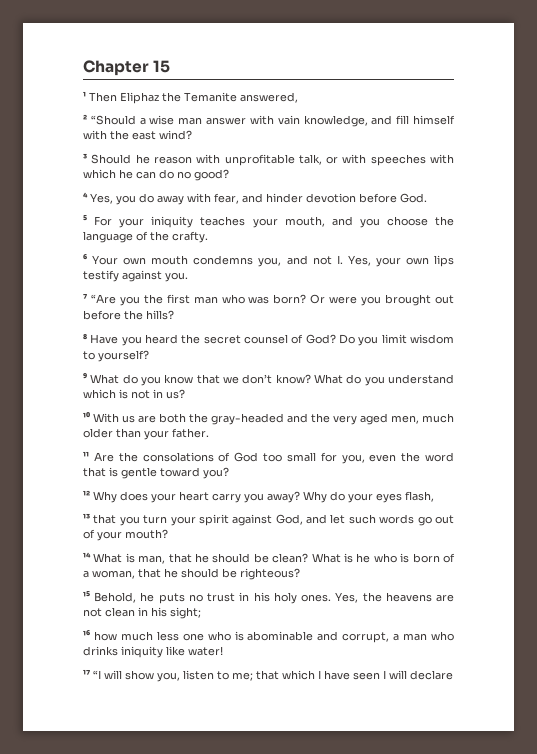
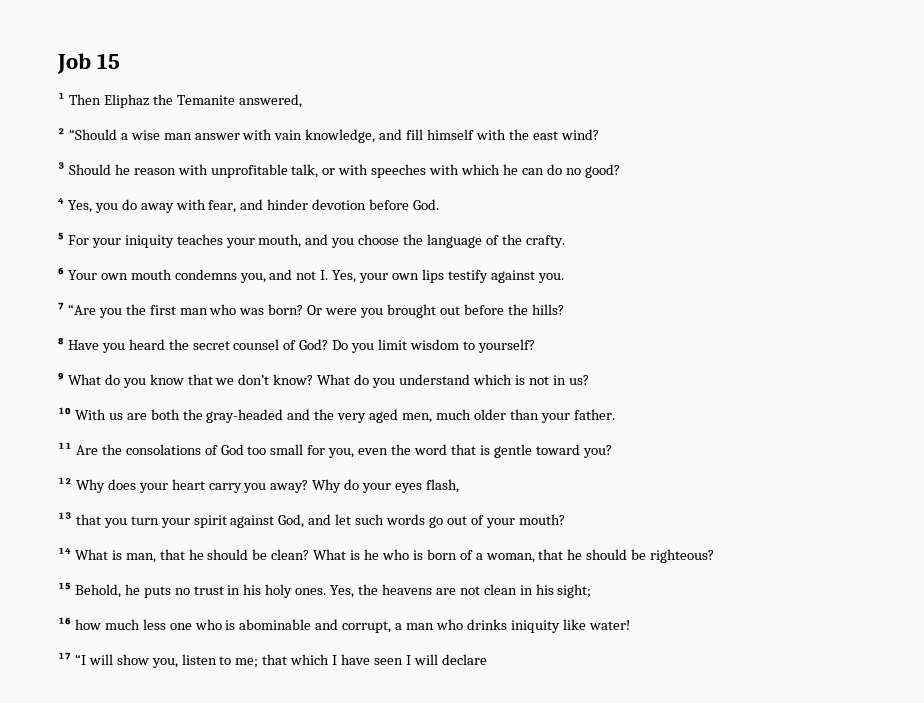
- Chapter 15
+ Job 15

